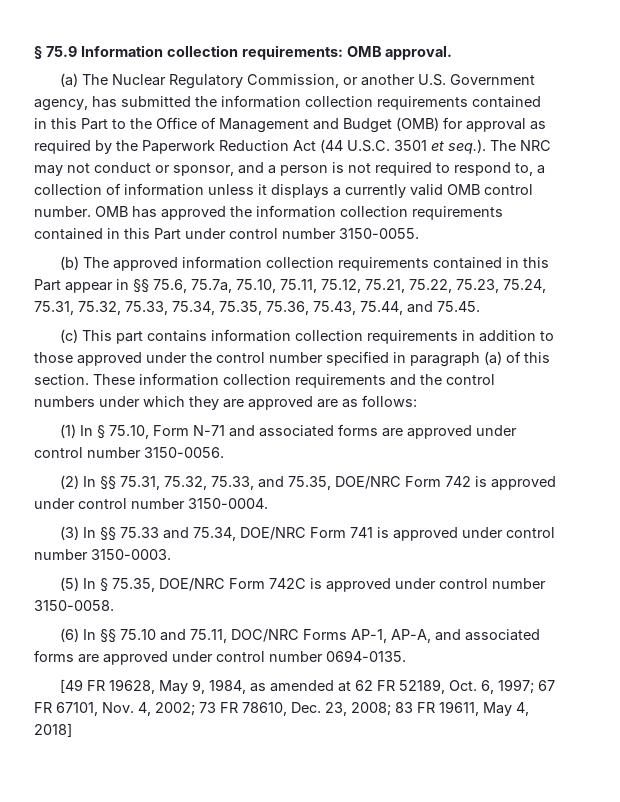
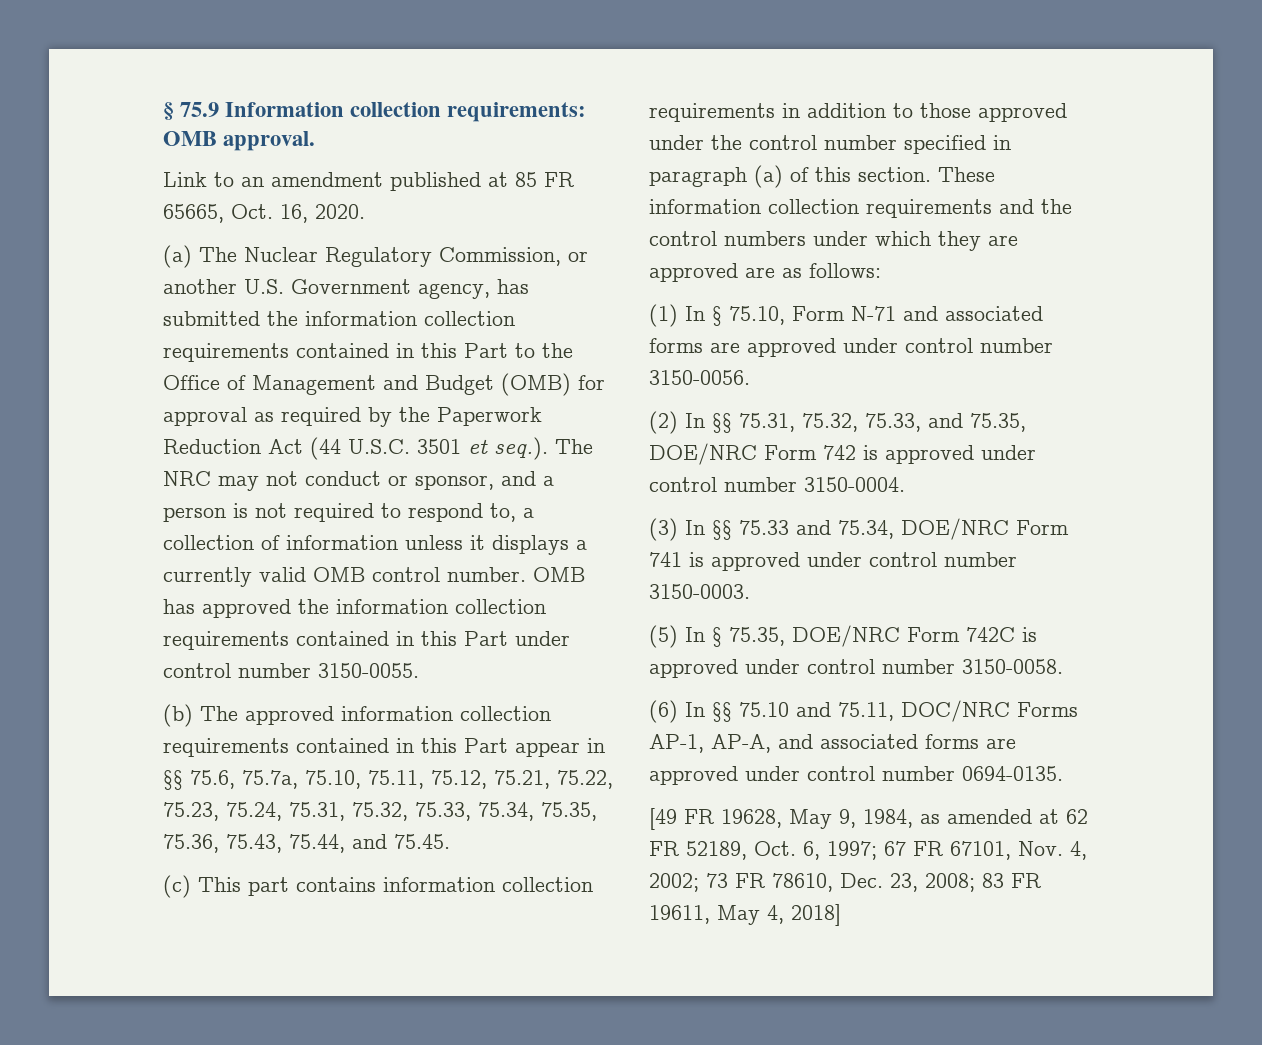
+ Link to an amendment published at 85 FR 65665, Oct. 16, 2020.

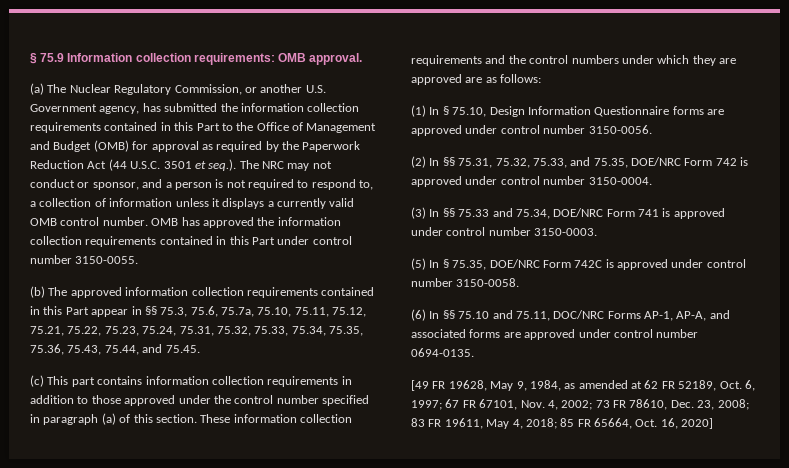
- Link to an amendment published at 85 FR 65665, Oct. 16, 2020.
- (b) The approved information collection requirements contained in this Part appear in §§ 75.6, 75.7a, 75.10, 75.11, 75.12, 75.21, 75.22, 75.23, 75.24, 75.31, 75.32, 75.33, 75.34, 75.35, 75.36, 75.43, 75.44, and 75.45.
+ (b) The approved information collection requirements contained in this Part appear in §§ 75.3, 75.6, 75.7a, 75.10, 75.11, 75.12, 75.21, 75.22, 75.23, 75.24, 75.31, 75.32, 75.33, 75.34, 75.35, 75.36, 75.43, 75.44, and 75.45.
- (1) In § 75.10, Form N-71 and associated forms are approved under control number 3150-0056.
+ (1) In § 75.10, Design Information Questionnaire forms are approved under control number 3150-0056.
- [49 FR 19628, May 9, 1984, as amended at 62 FR 52189, Oct. 6, 1997; 67 FR 67101, Nov. 4, 2002; 73 FR 78610, Dec. 23, 2008; 83 FR 19611, May 4, 2018]
+ [49 FR 19628, May 9, 1984, as amended at 62 FR 52189, Oct. 6, 1997; 67 FR 67101, Nov. 4, 2002; 73 FR 78610, Dec. 23, 2008; 83 FR 19611, May 4, 2018; 85 FR 65664, Oct. 16, 2020]

